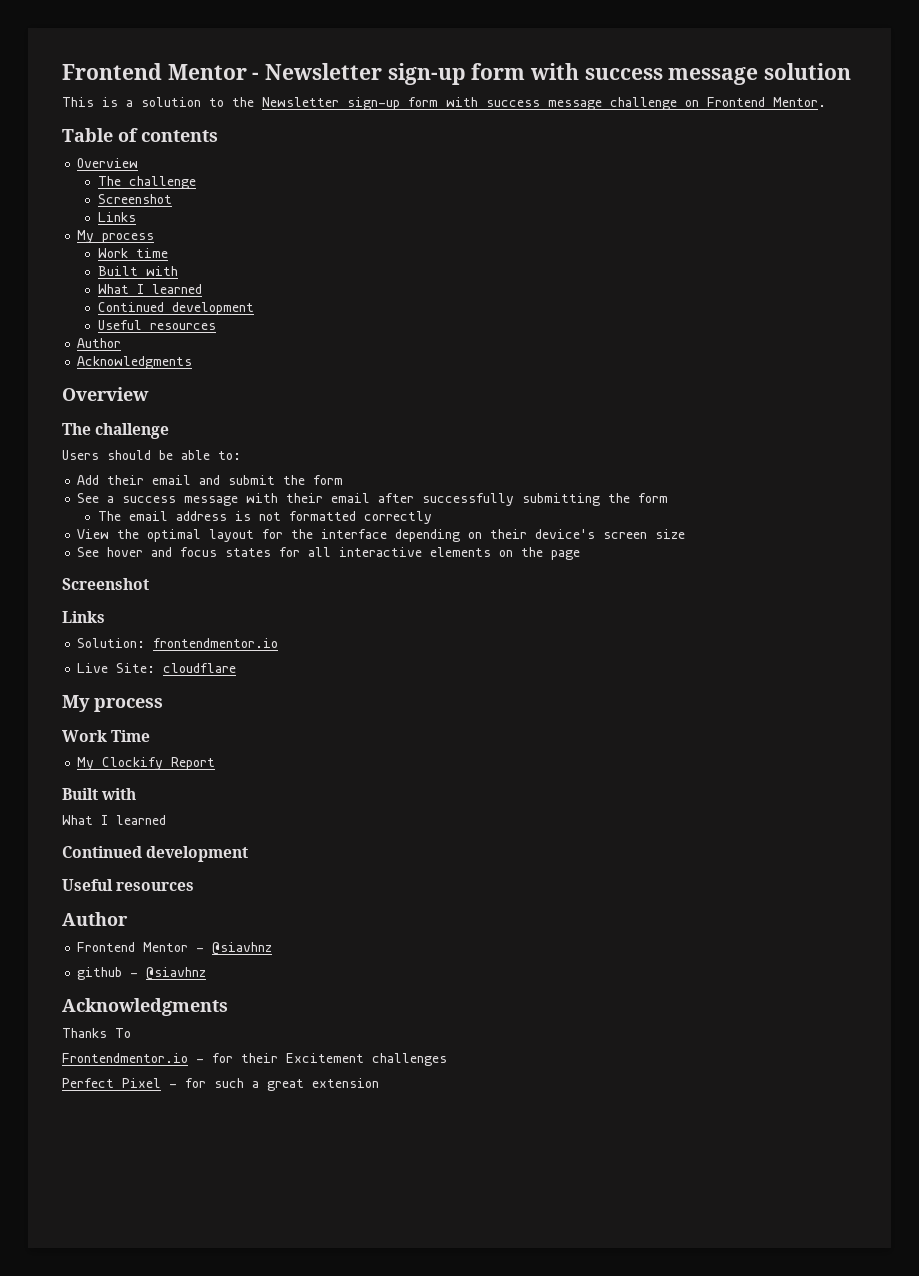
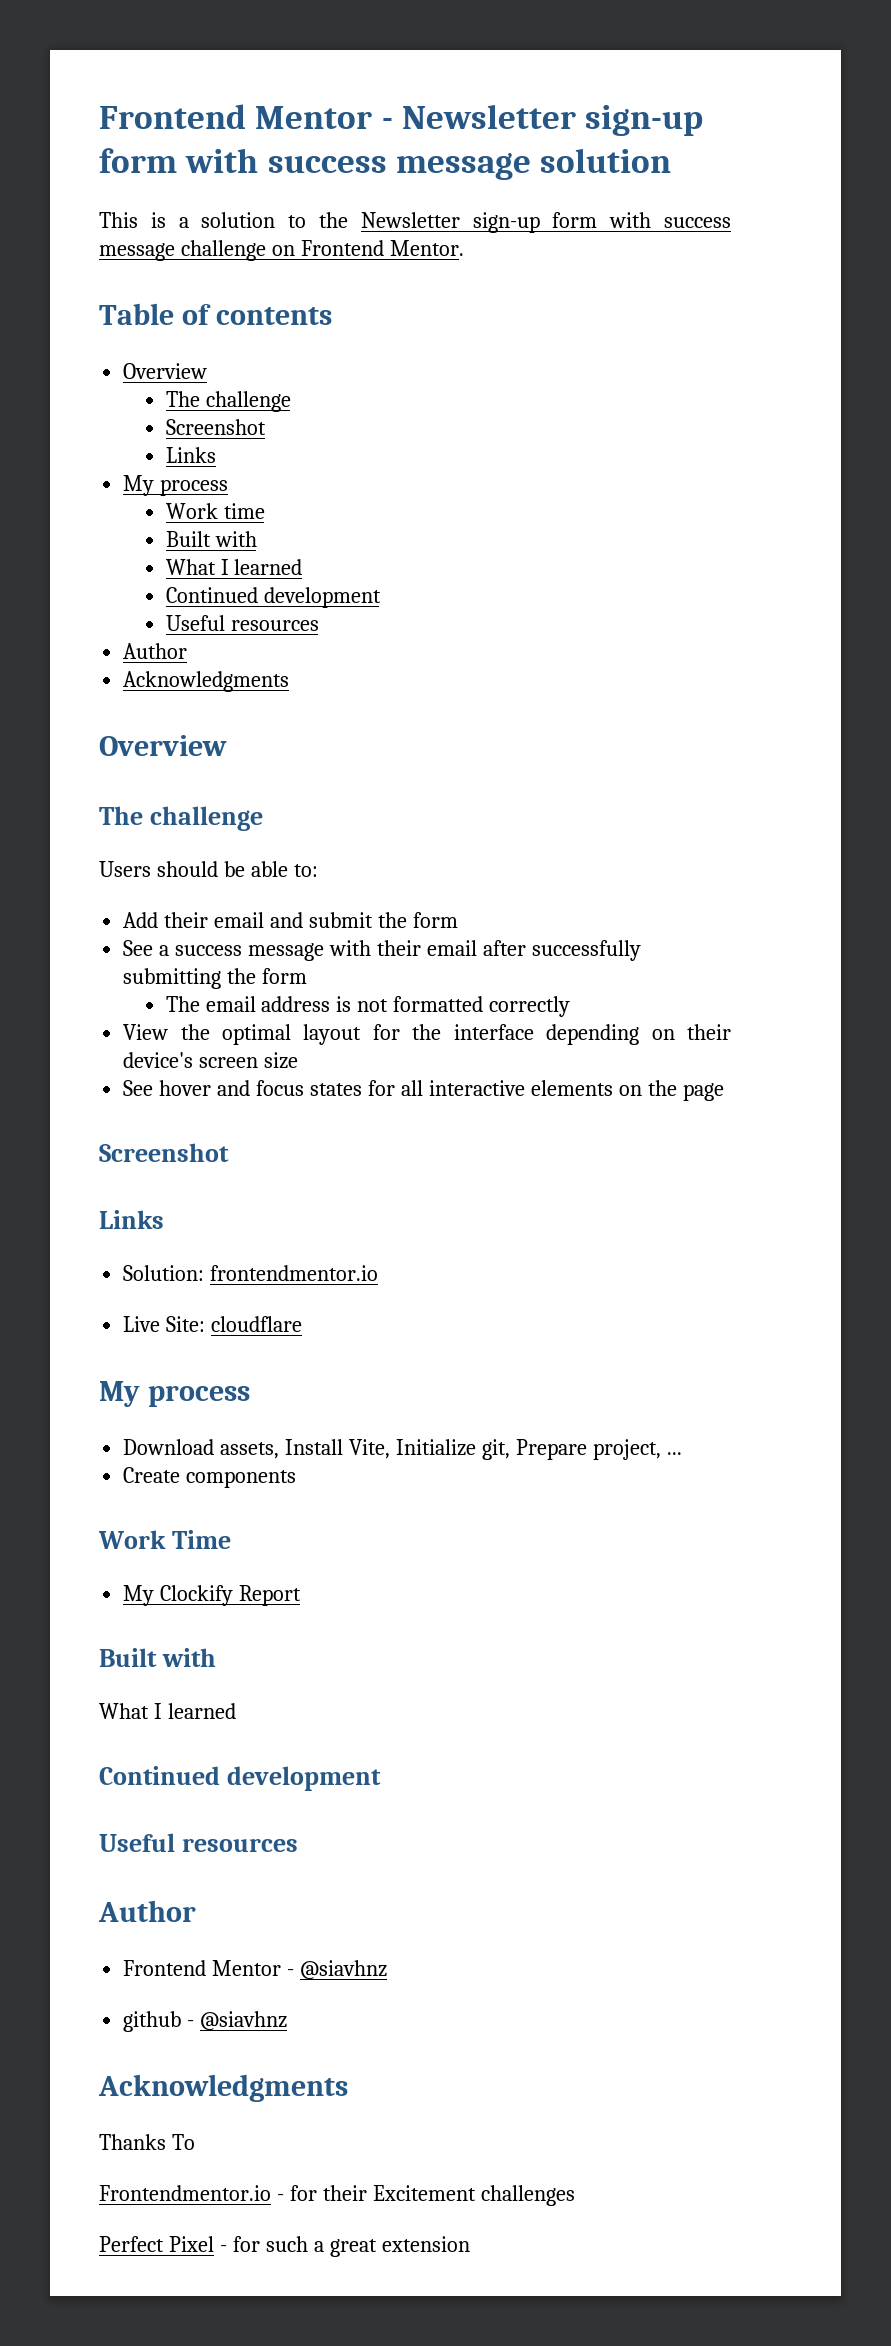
+ Download assets, Install Vite, Initialize git, Prepare project, ...
+ Create components

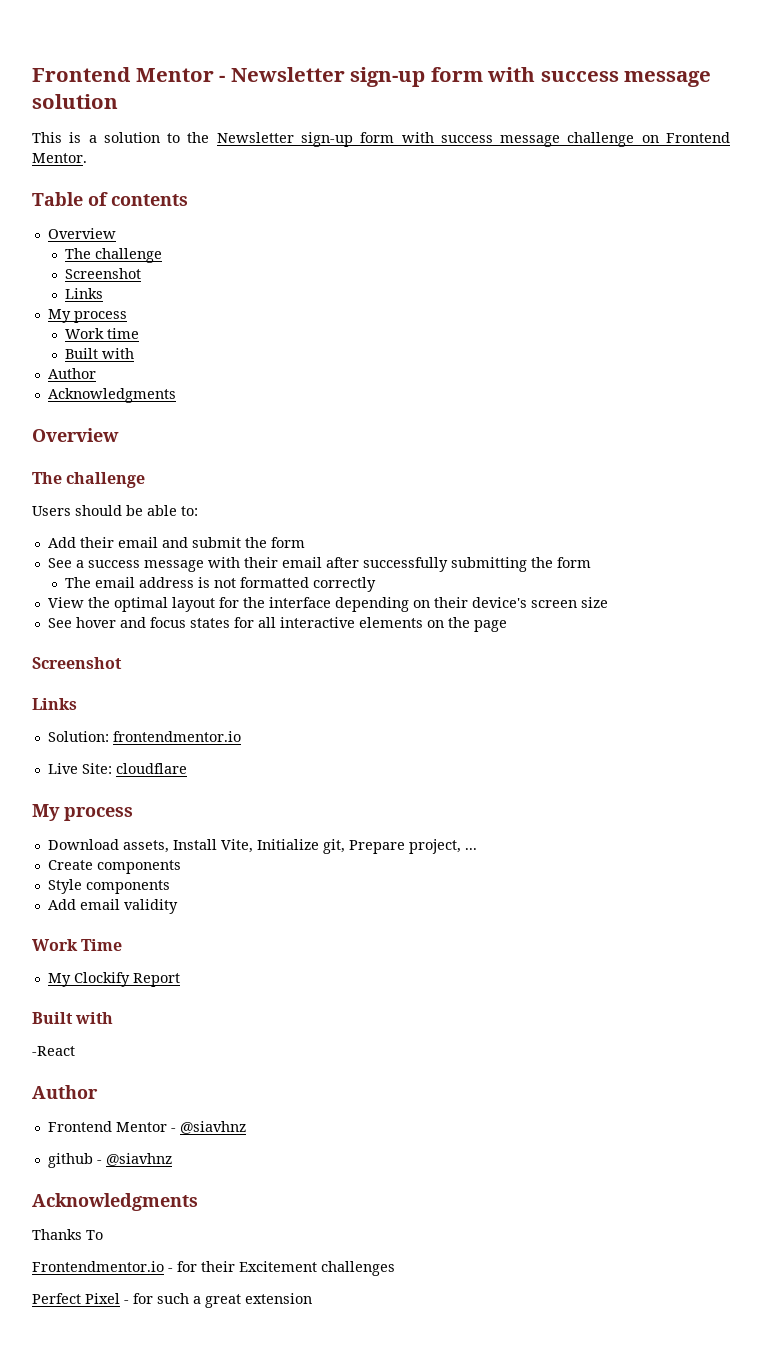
  Work time
  Built with
- What I learned
- Continued development
- Useful resources
+ Style components
+ Add email validity
  My Clockify Report
  Built with
- What I learned
- Continued development
- Useful resources
+ -React

